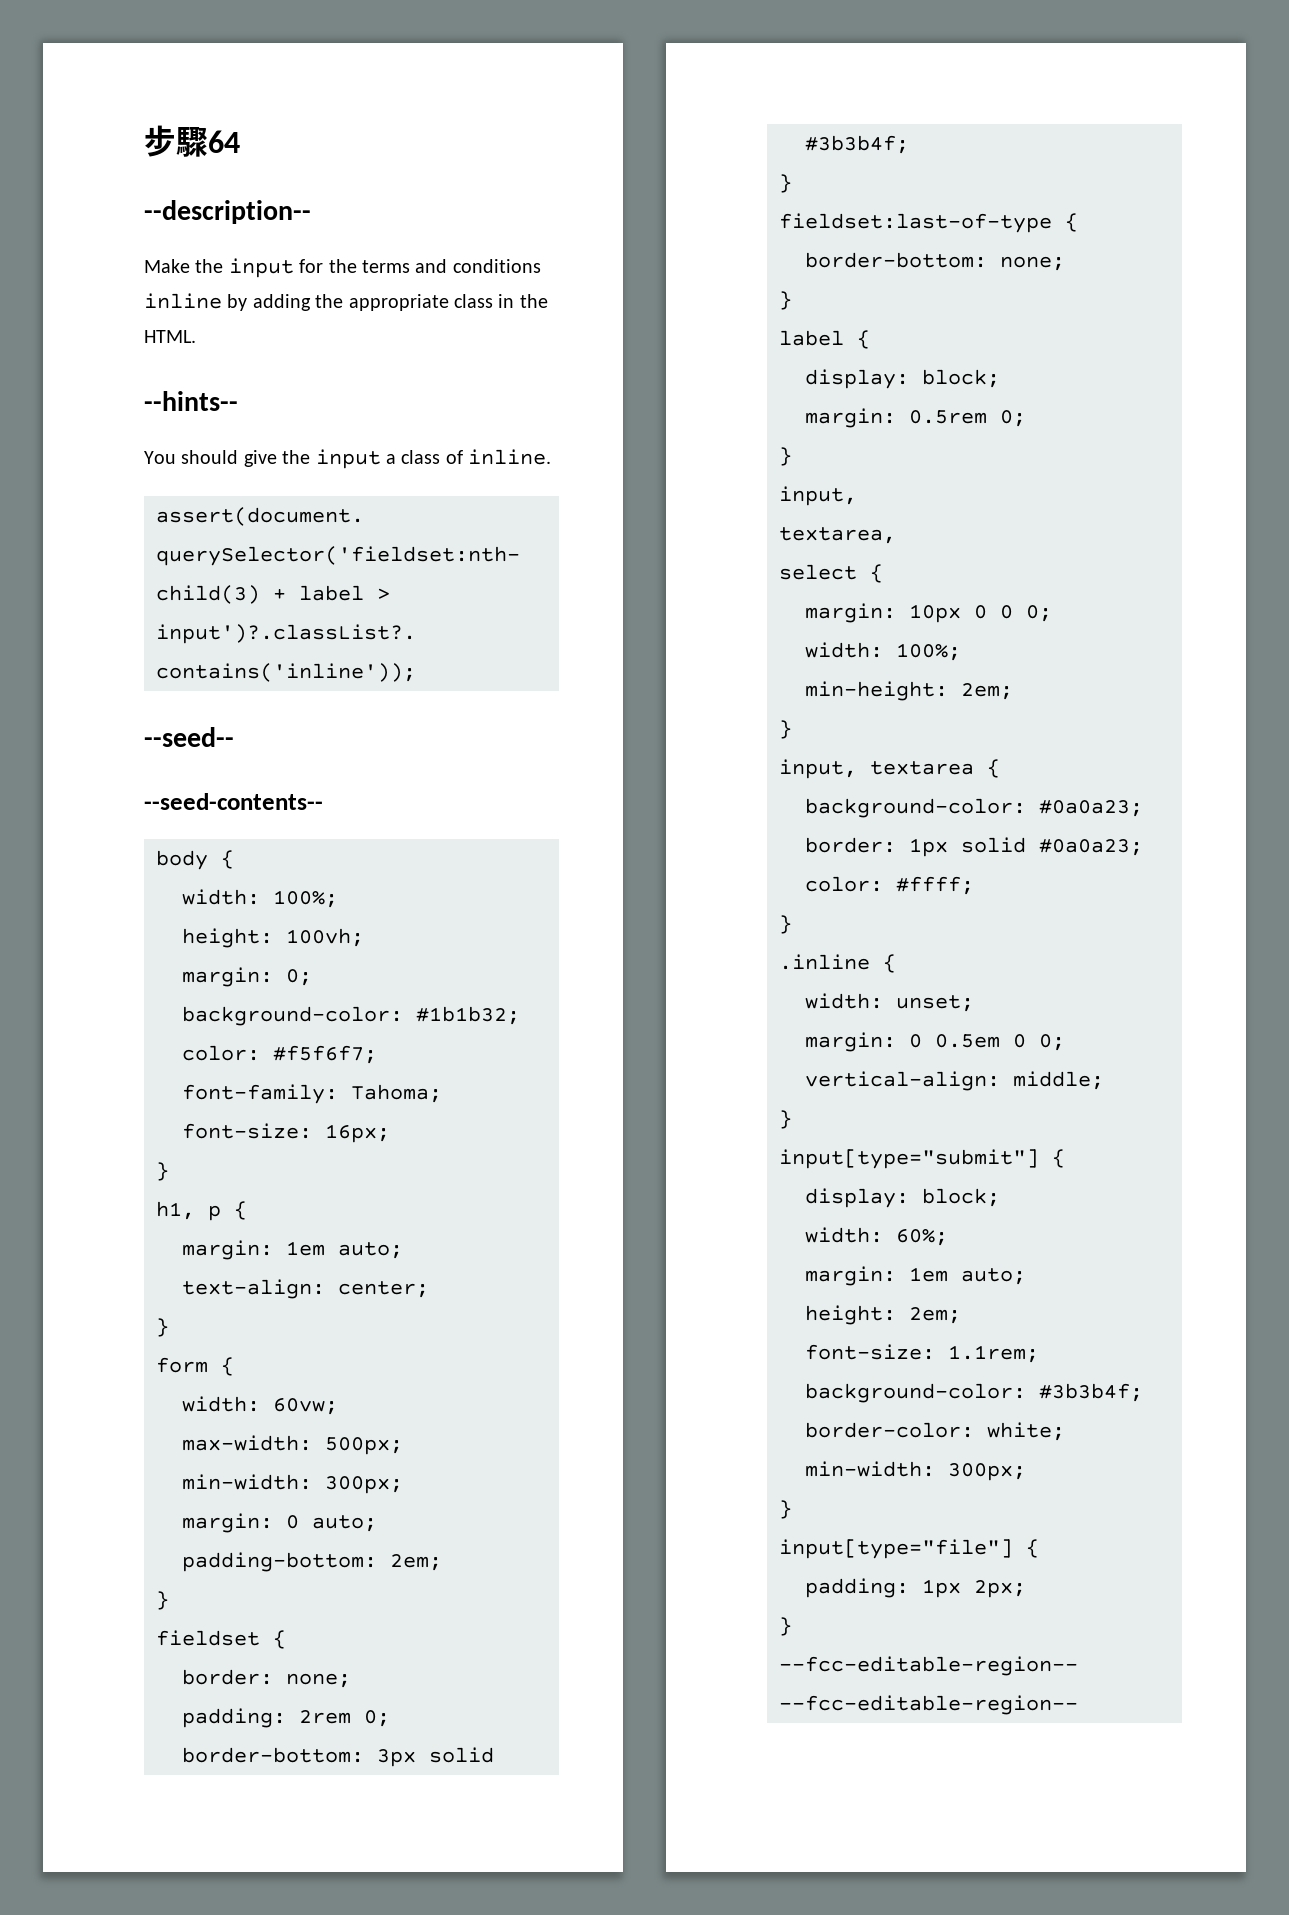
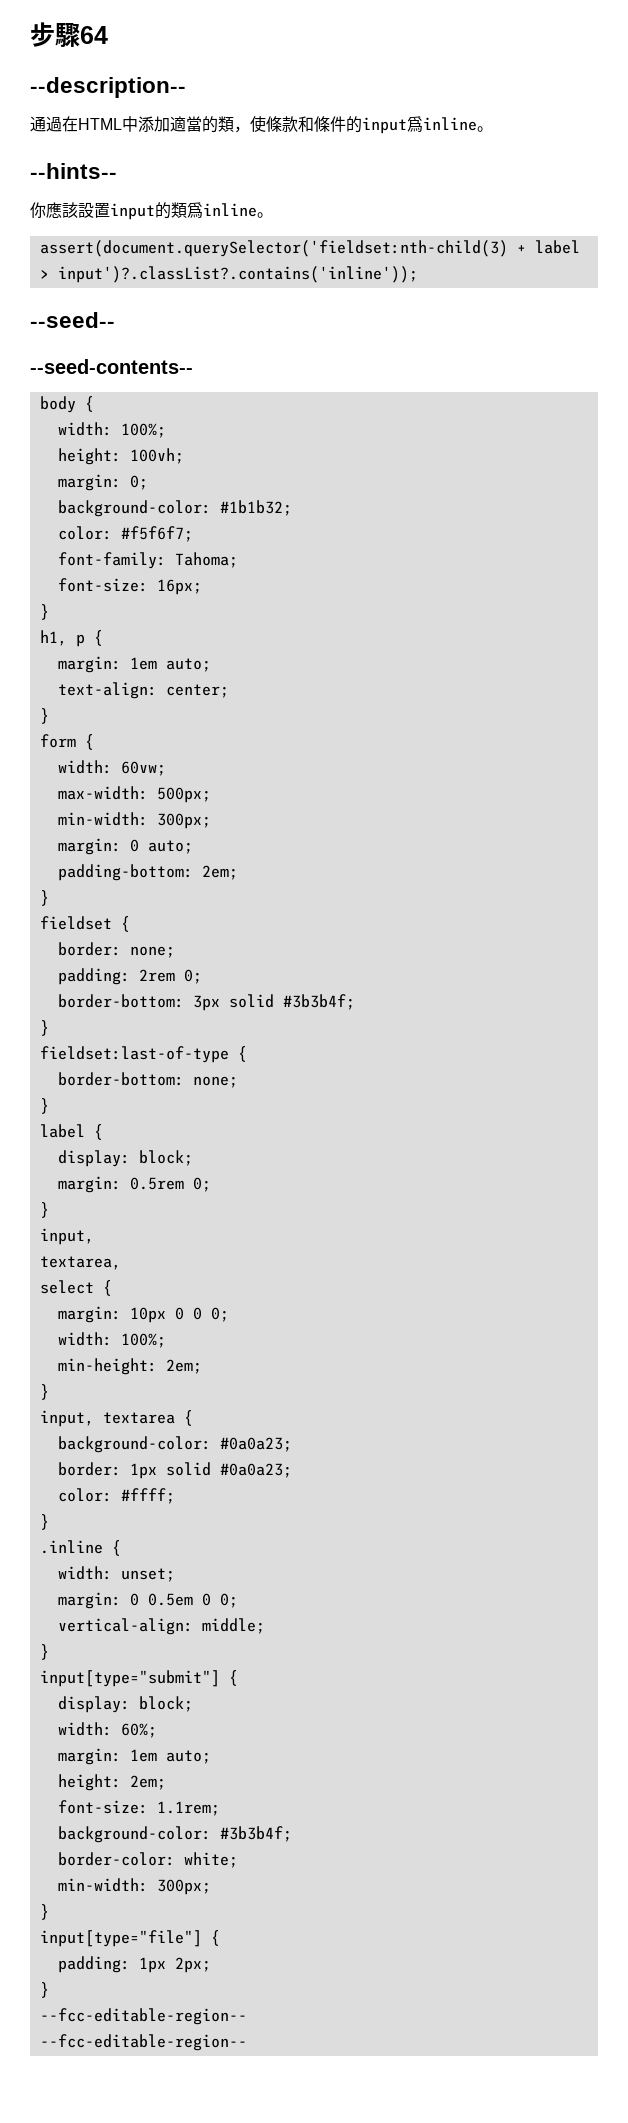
- Make the input for the terms and conditions inline by adding the appropriate class in the HTML.
+ 通過在HTML中添加適當的類，使條款和條件的input爲inline。
  --hints--
- You should give the input a class of inline.
+ 你應該設置input的類爲inline。

